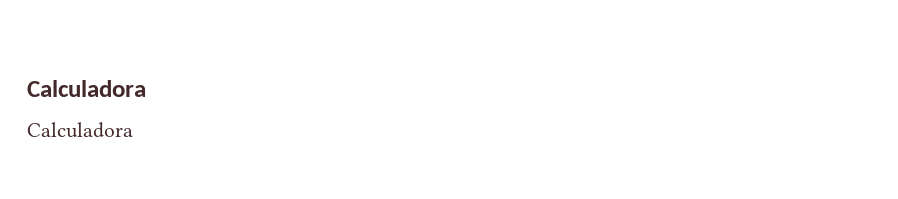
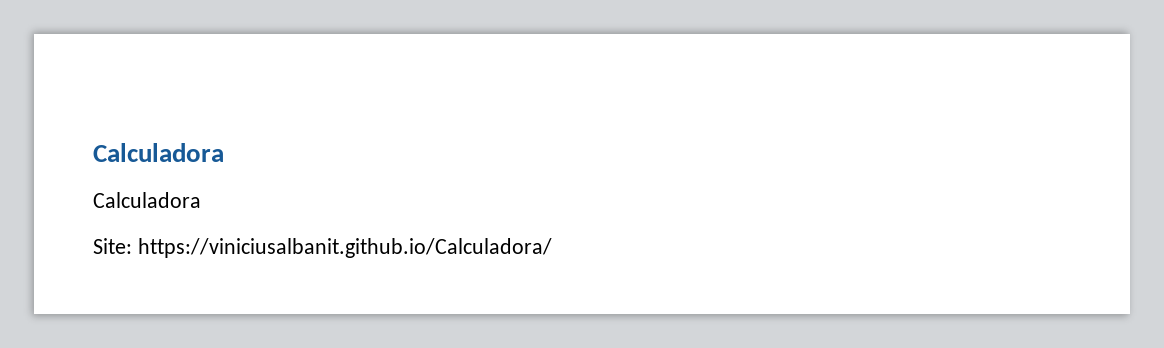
+ Site: https://viniciusalbanit.github.io/Calculadora/

